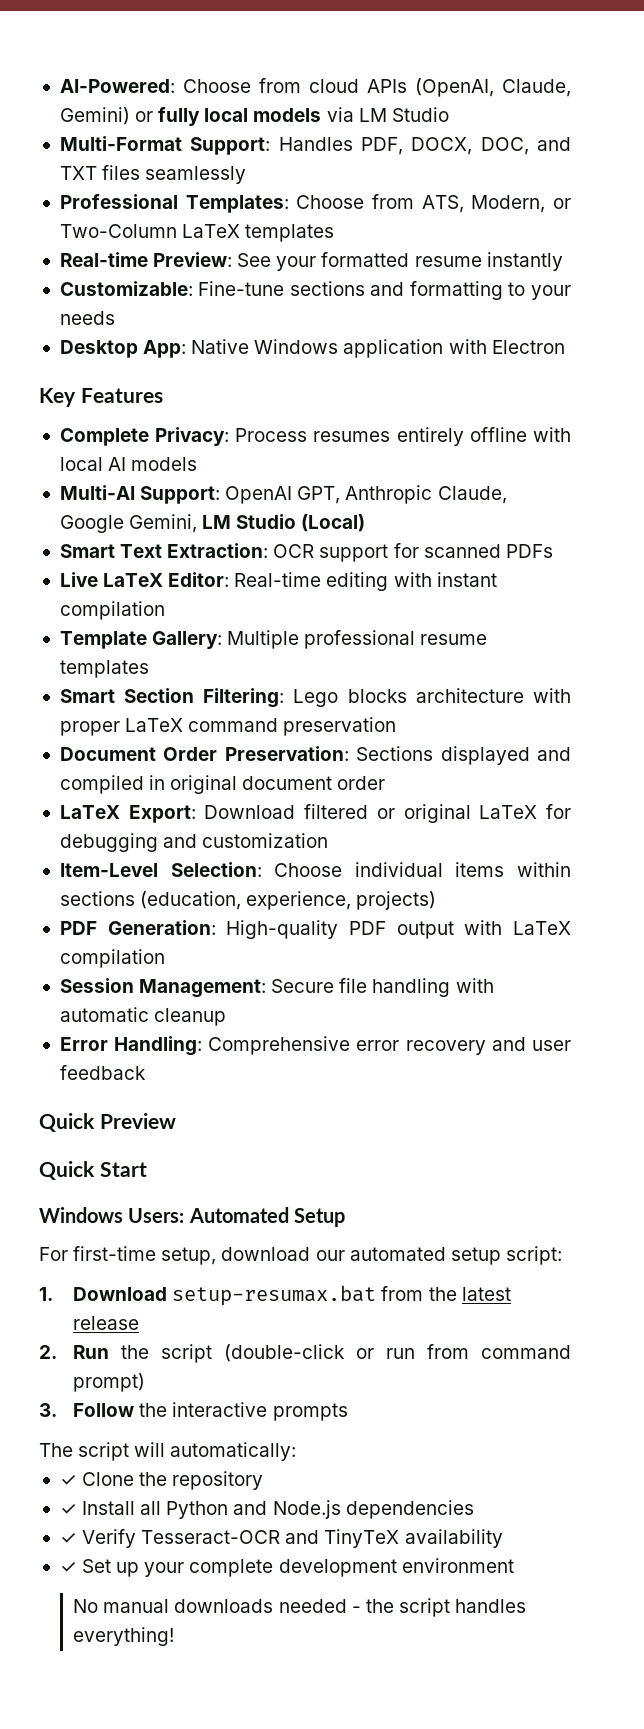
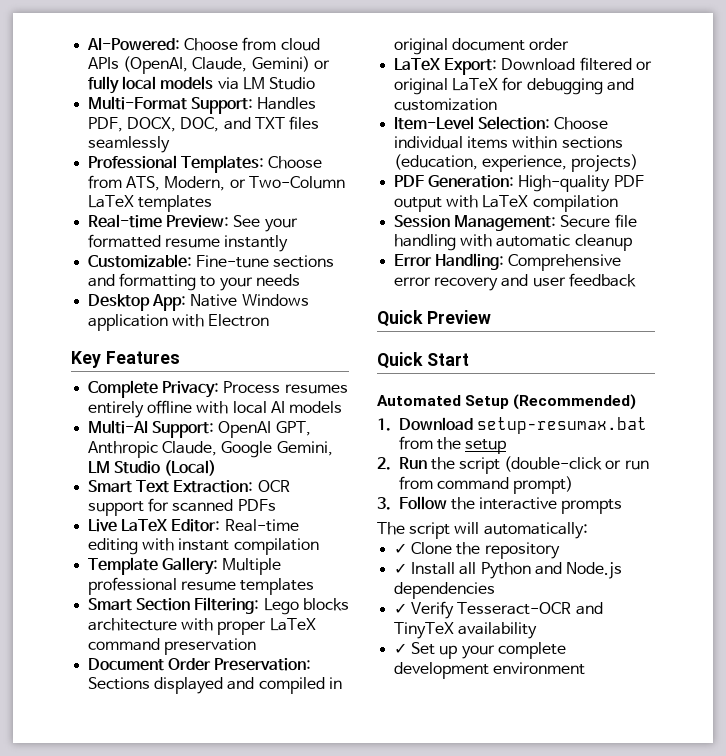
- Windows Users: Automated Setup
- For first-time setup, download our automated setup script:
+ Automated Setup (Recommended)
- 1. Download setup-resumax.bat from the latest release
+ 1. Download setup-resumax.bat from the setup
- No manual downloads needed - the script handles everything!

